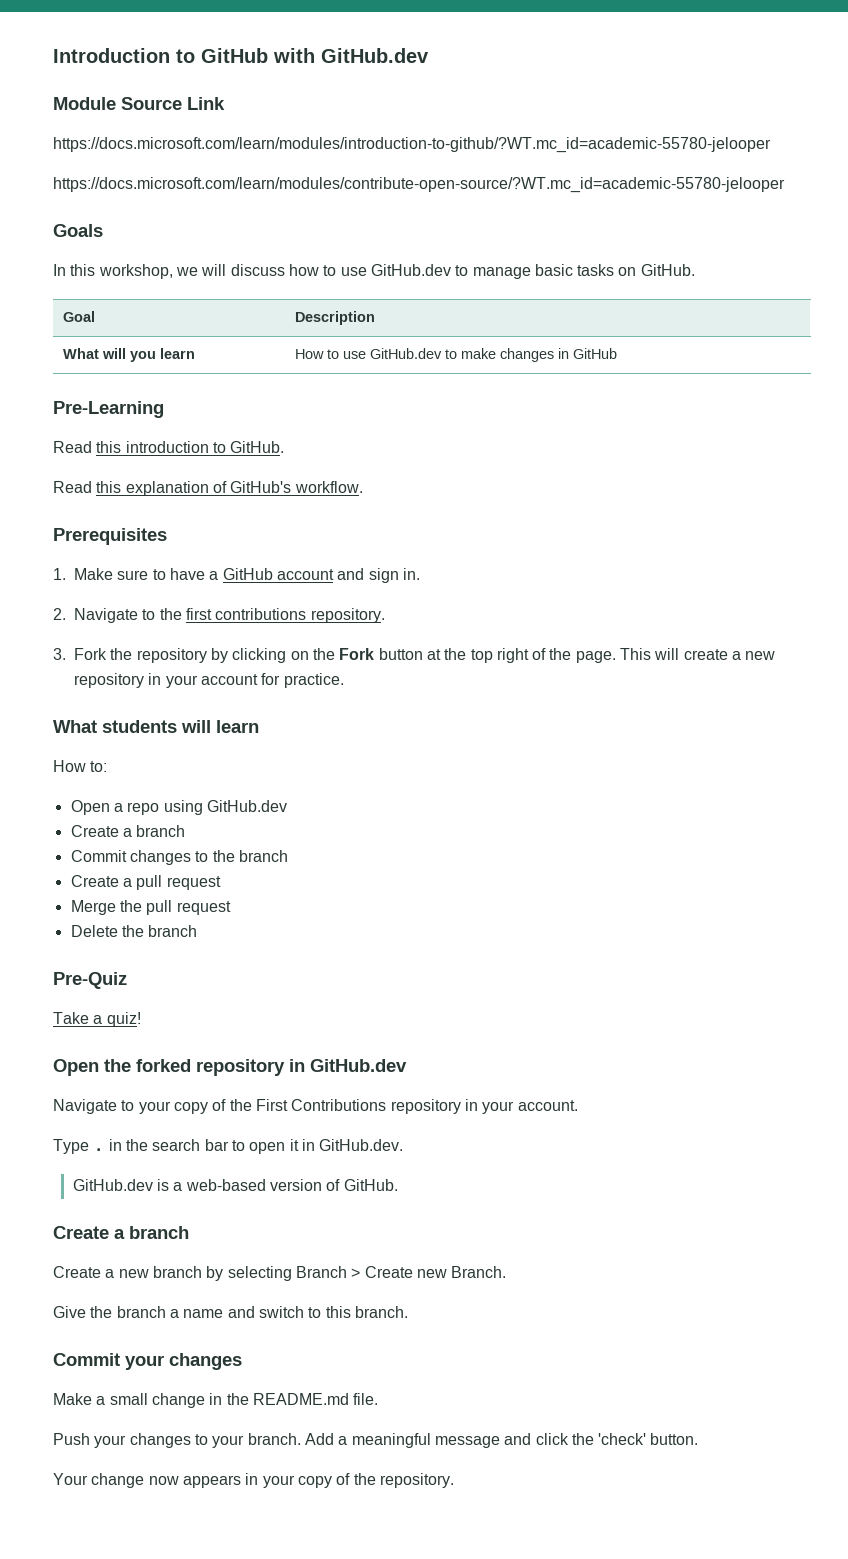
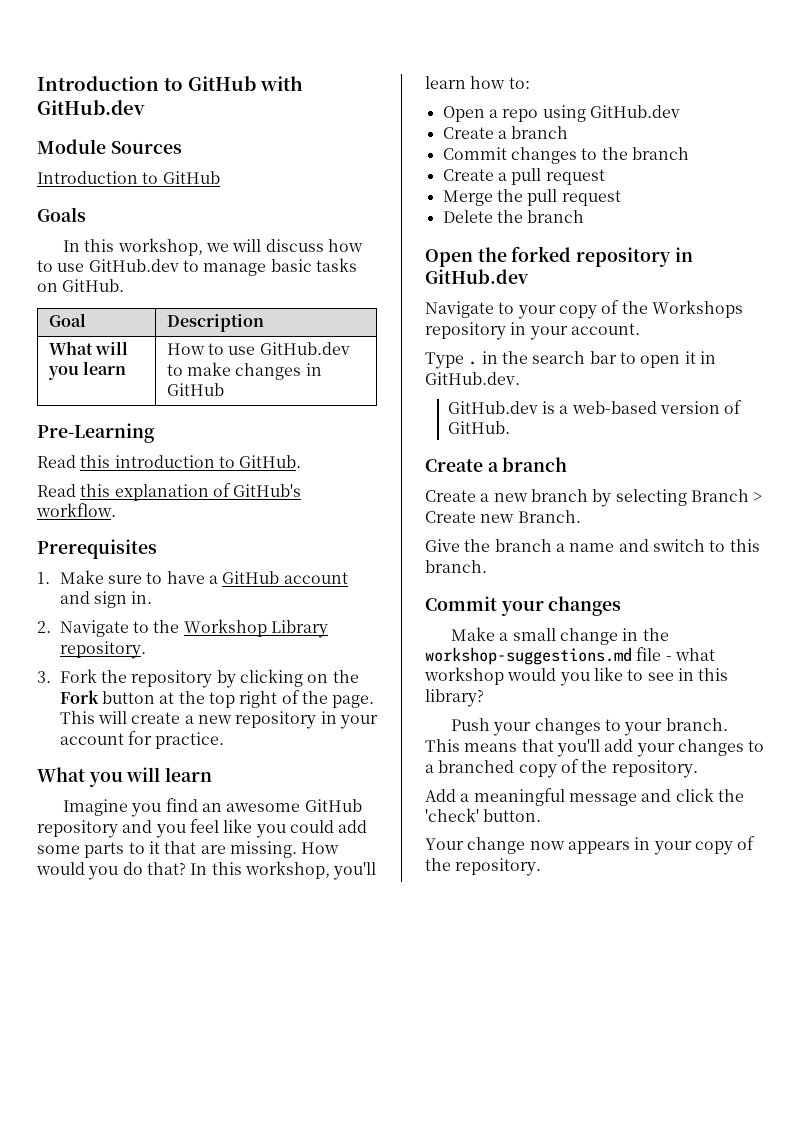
- Module Source Link
- https://docs.microsoft.com/learn/modules/introduction-to-github/?WT.mc_id=academic-55780-jelooper
- https://docs.microsoft.com/learn/modules/contribute-open-source/?WT.mc_id=academic-55780-jelooper
+ Module Sources
+ Introduction to GitHub
- 2. Navigate to the first contributions repository.
+ 2. Navigate to the Workshop Library repository.
- What students will learn
+ What you will learn
- How to:
+ Imagine you find an awesome GitHub repository and you feel like you could add some parts to it that are missing. How would you do that? In this workshop, you'll learn how to:
- Pre-Quiz
- Take a quiz!
- Navigate to your copy of the First Contributions repository in your account.
+ Navigate to your copy of the Workshops repository in your account.
- Make a small change in the README.md file.
+ Make a small change in the workshop-suggestions.md file - what workshop would you like to see in this library?
- Push your changes to your branch. Add a meaningful message and click the 'check' button.
+ Push your changes to your branch. This means that you'll add your changes to a branched copy of the repository.
+ Add a meaningful message and click the 'check' button.

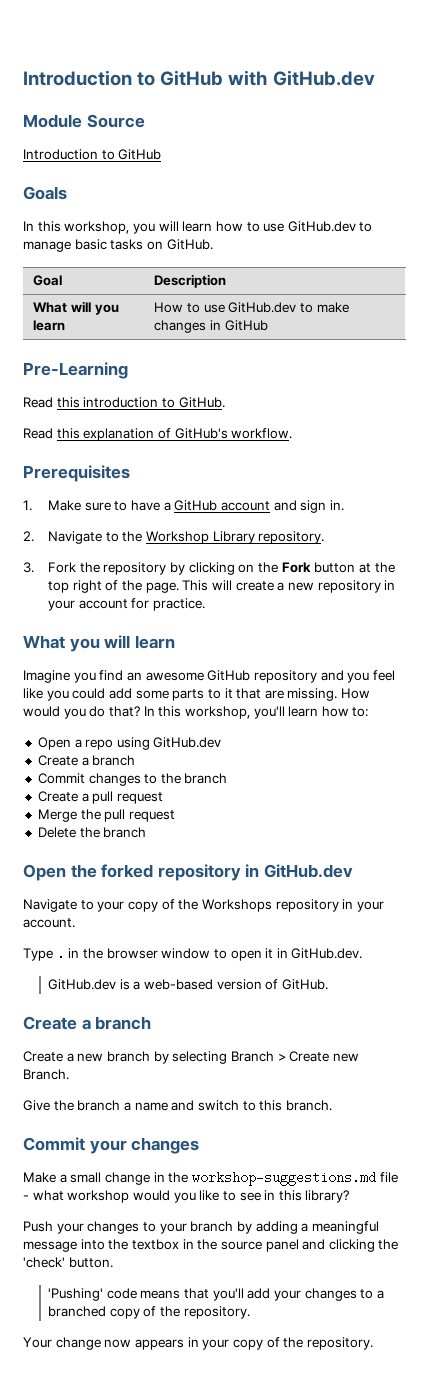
- Module Sources
+ Module Source
- In this workshop, we will discuss how to use GitHub.dev to manage basic tasks on GitHub.
+ In this workshop, you will learn how to use GitHub.dev to manage basic tasks on GitHub.
- Type . in the search bar to open it in GitHub.dev.
+ Type . in the browser window to open it in GitHub.dev.
- Push your changes to your branch. This means that you'll add your changes to a branched copy of the repository.
+ Push your changes to your branch by adding a meaningful message into the textbox in the source panel and clicking the 'check' button.
+ 'Pushing' code means that you'll add your changes to a branched copy of the repository.
- Add a meaningful message and click the 'check' button.

